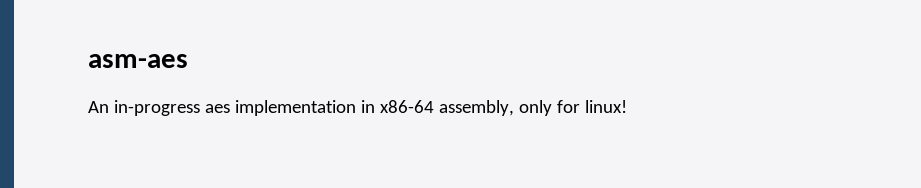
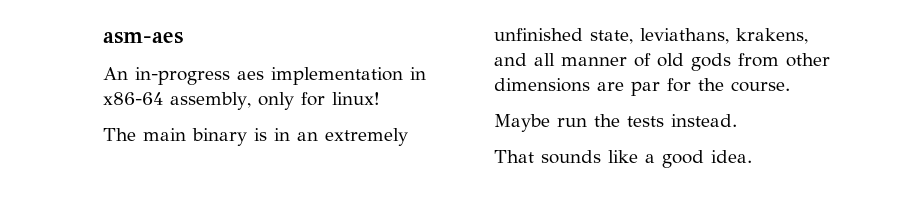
+ The main binary is in an extremely unfinished state, leviathans, krakens, and all manner of old gods from other dimensions are par for the course.
+ Maybe run the tests instead.
+ That sounds like a good idea.

